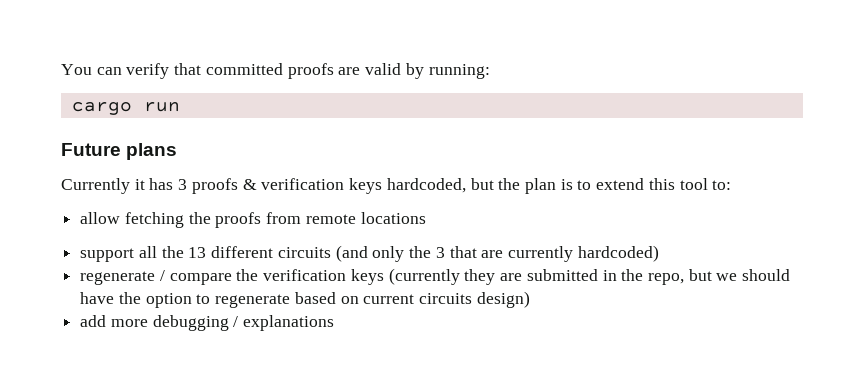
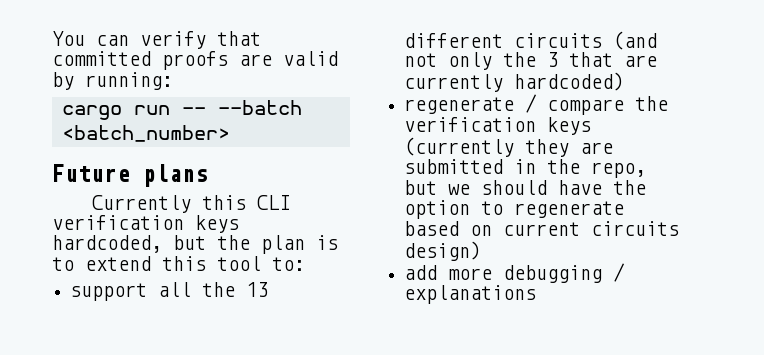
- cargo run
+ cargo run -- --batch <batch_number>
- Currently it has 3 proofs & verification keys hardcoded, but the plan is to extend this tool to:
+ Currently this CLI verification keys hardcoded, but the plan is to extend this tool to:
- allow fetching the proofs from remote locations
- support all the 13 different circuits (and only the 3 that are currently hardcoded)
+ support all the 13 different circuits (and not only the 3 that are currently hardcoded)

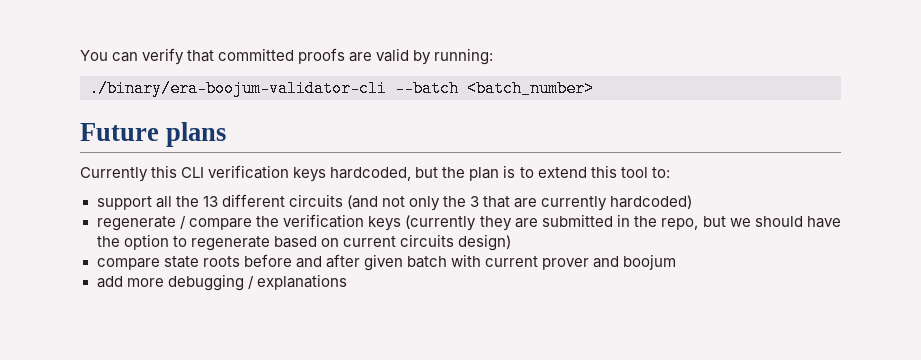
- cargo run -- --batch <batch_number>
+ ./binary/era-boojum-validator-cli --batch <batch_number>
+ compare state roots before and after given batch with current prover and boojum

